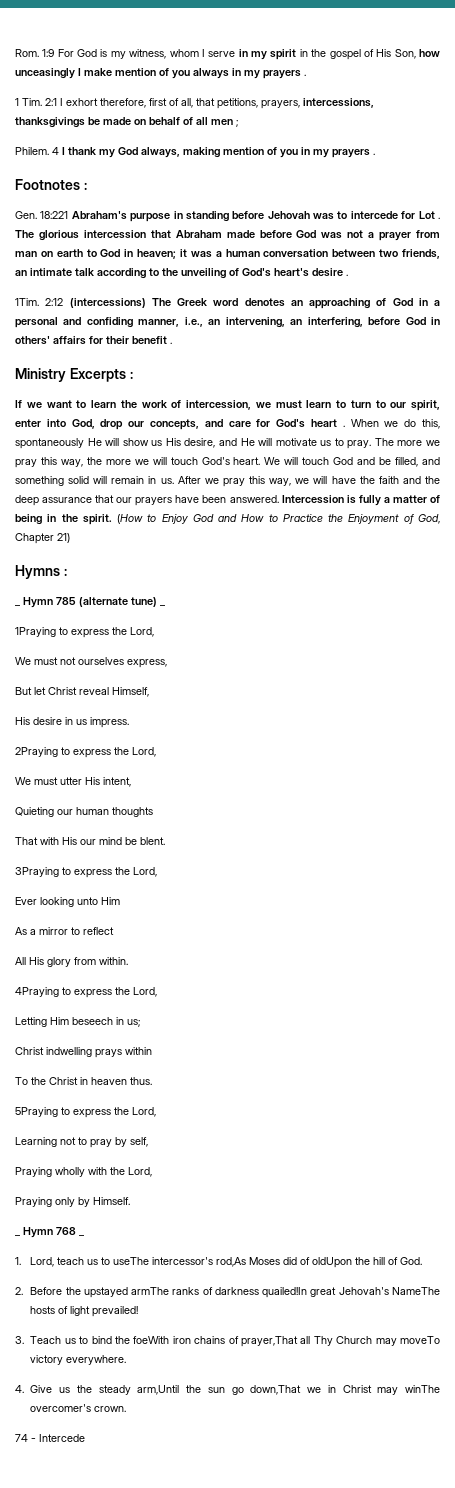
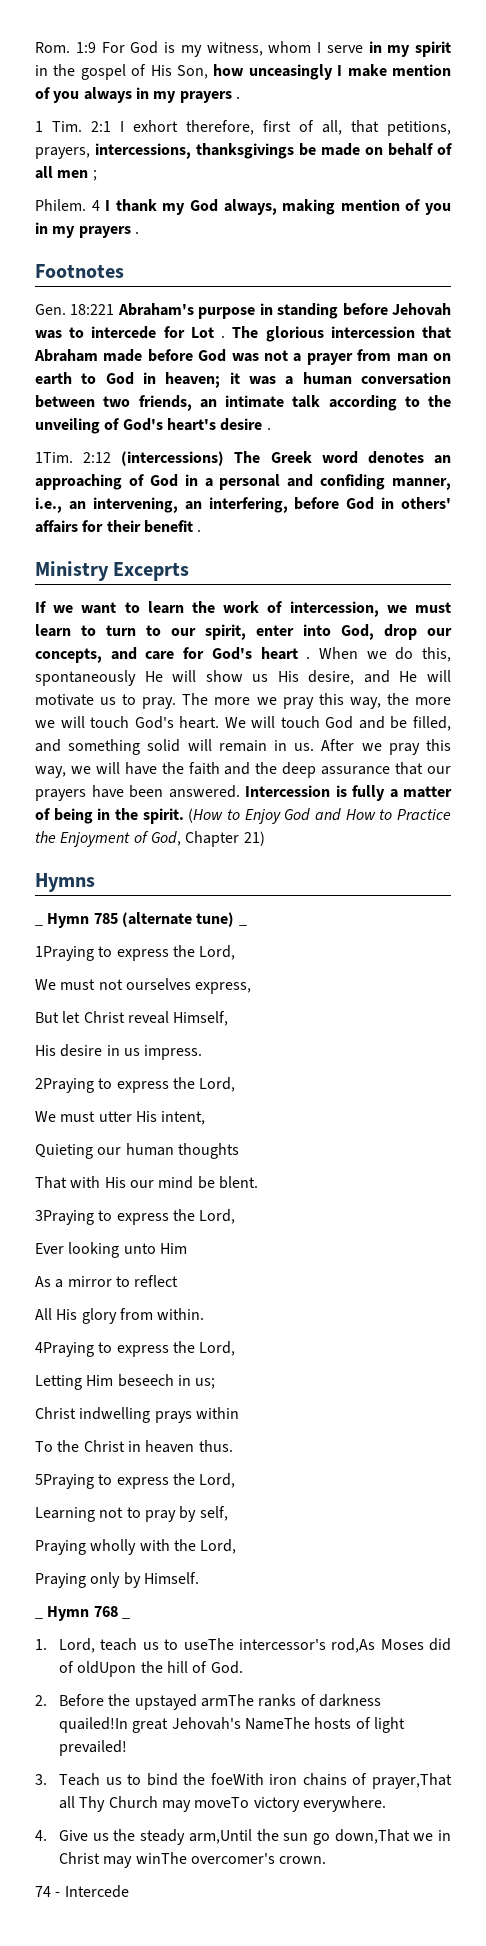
- Footnotes :
+ Footnotes
- Ministry Excerpts :
+ Ministry Exceprts
- Hymns :
+ Hymns

